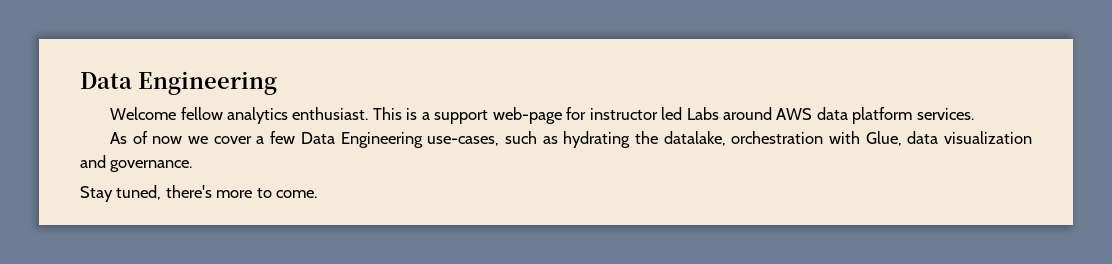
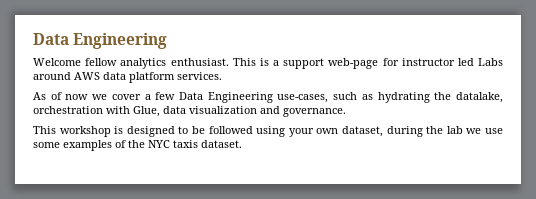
- Stay tuned, there's more to come.
+ This workshop is designed to be followed using your own dataset, during the lab we use some examples of the NYC taxis dataset.

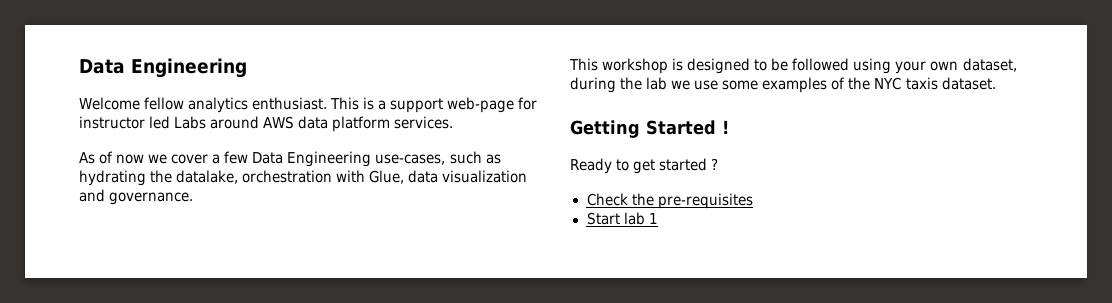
+ Getting Started !
+ Ready to get started ?
+ Check the pre-requisites
+ Start lab 1

